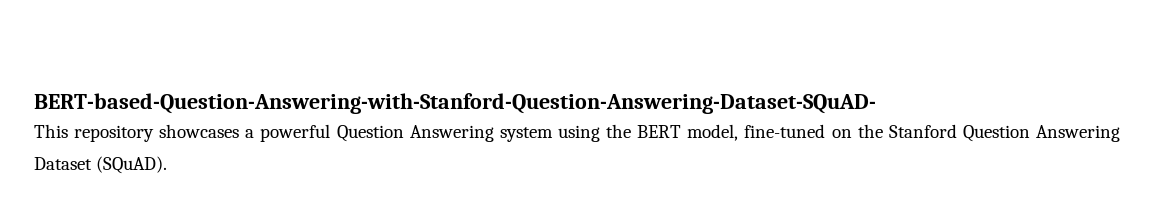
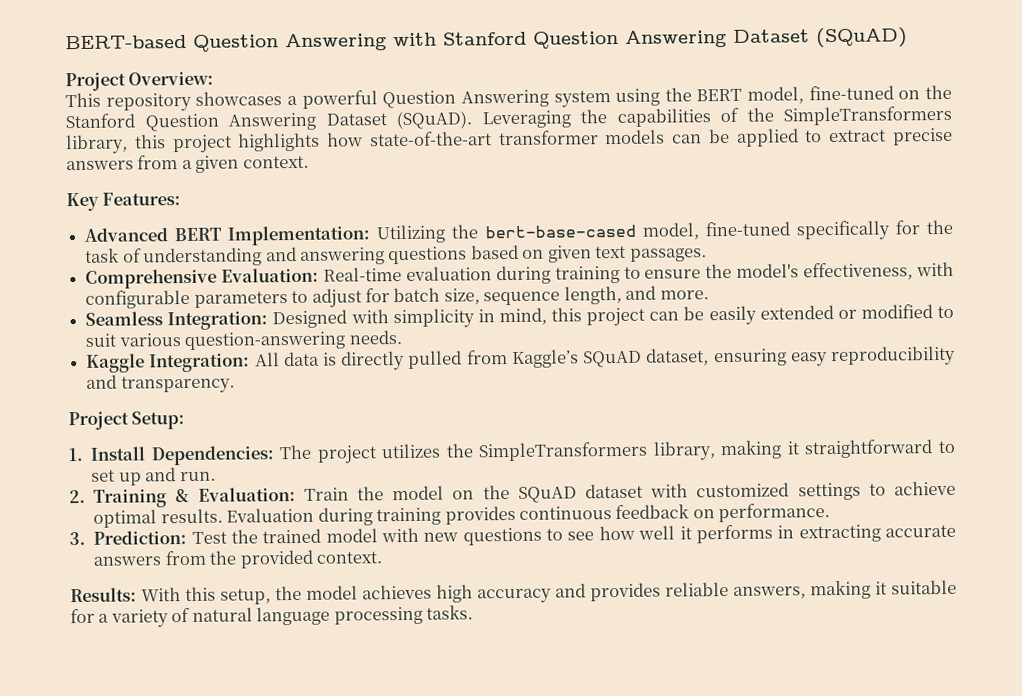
- BERT-based-Question-Answering-with-Stanford-Question-Answering-Dataset-SQuAD-
+ BERT-based Question Answering with Stanford Question Answering Dataset (SQuAD)
+ Project Overview:
+ Leveraging the capabilities of the SimpleTransformers library, this project highlights how state-of-the-art transformer models can be applied to extract precise answers from a given context.
+ Key Features:
+ Advanced BERT Implementation: Utilizing the bert-base-cased model, fine-tuned specifically for the task of understanding and answering questions based on given text passages.
+ Comprehensive Evaluation: Real-time evaluation during training to ensure the model's effectiveness, with configurable parameters to adjust for batch size, sequence length, and more.
+ Seamless Integration: Designed with simplicity in mind, this project can be easily extended or modified to suit various question-answering needs.
+ Kaggle Integration: All data is directly pulled from Kaggle’s SQuAD dataset, ensuring easy reproducibility and transparency.
+ Project Setup:
+ 1. Install Dependencies: The project utilizes the SimpleTransformers library, making it straightforward to set up and run.
+ 2. Training & Evaluation: Train the model on the SQuAD dataset with customized settings to achieve optimal results. Evaluation during training provides continuous feedback on performance.
+ 3. Prediction: Test the trained model with new questions to see how well it performs in extracting accurate answers from the provided context.
+ Results: With this setup, the model achieves high accuracy and provides reliable answers, making it suitable for a variety of natural language processing tasks.

